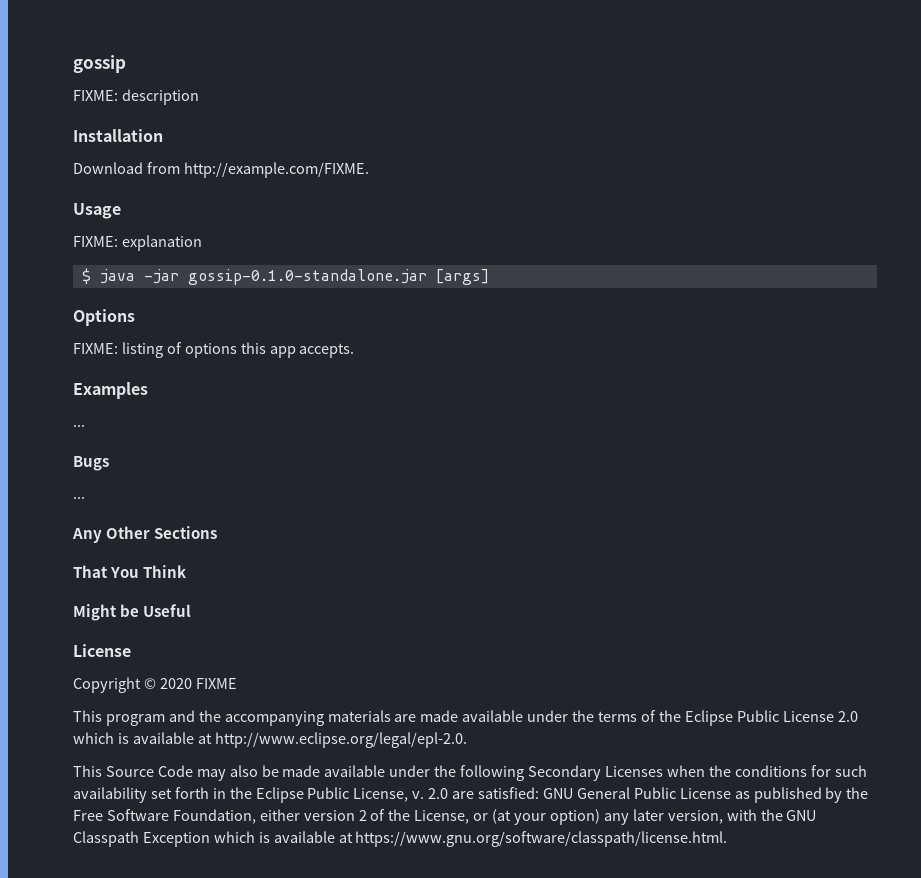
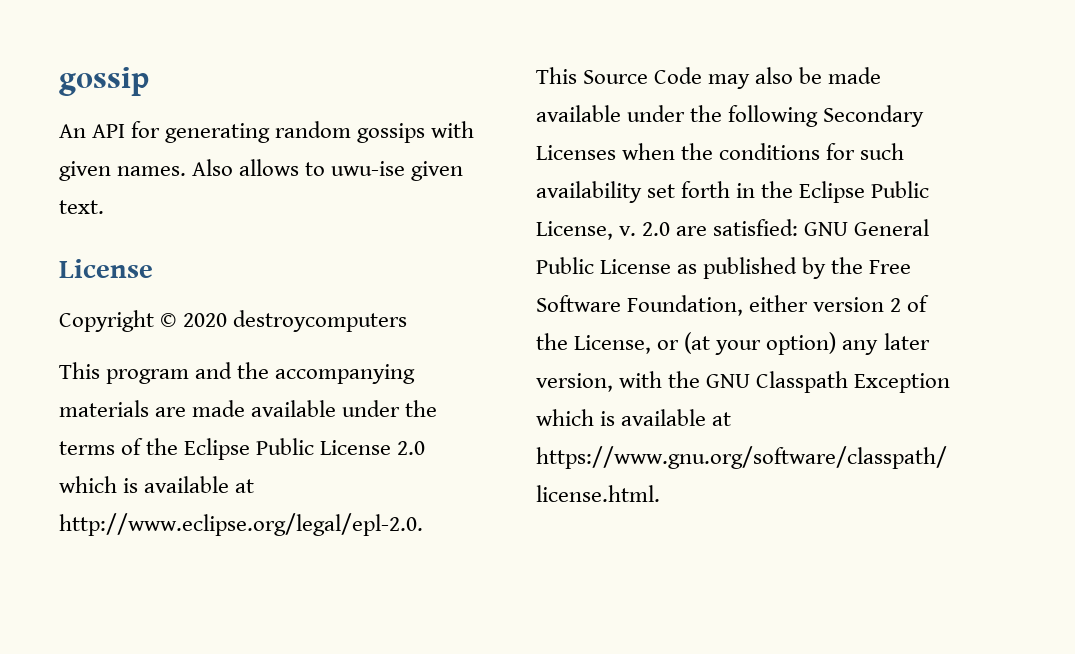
- FIXME: description
- Installation
- Download from http://example.com/FIXME.
- Usage
- FIXME: explanation
- $ java -jar gossip-0.1.0-standalone.jar [args]
- Options
- FIXME: listing of options this app accepts.
- Examples
- ...
- Bugs
- ...
- Any Other Sections
- That You Think
- Might be Useful
+ An API for generating random gossips with given names. Also allows to uwu-ise given text.
- Copyright © 2020 FIXME
+ Copyright © 2020 destroycomputers

